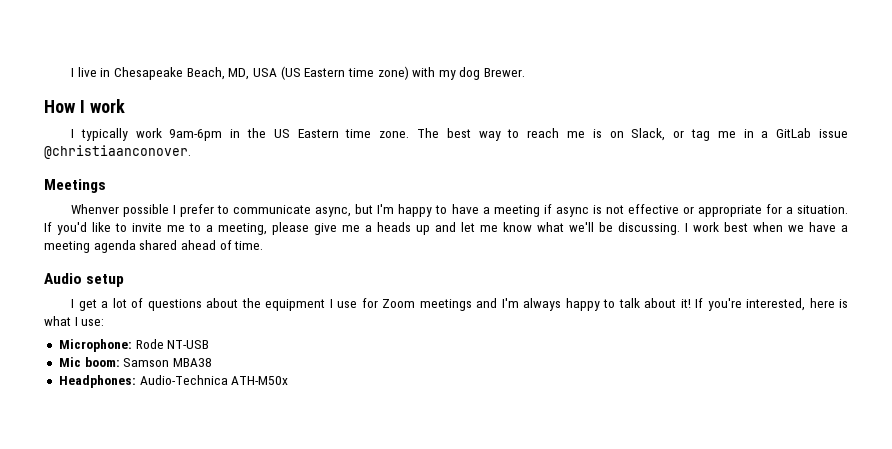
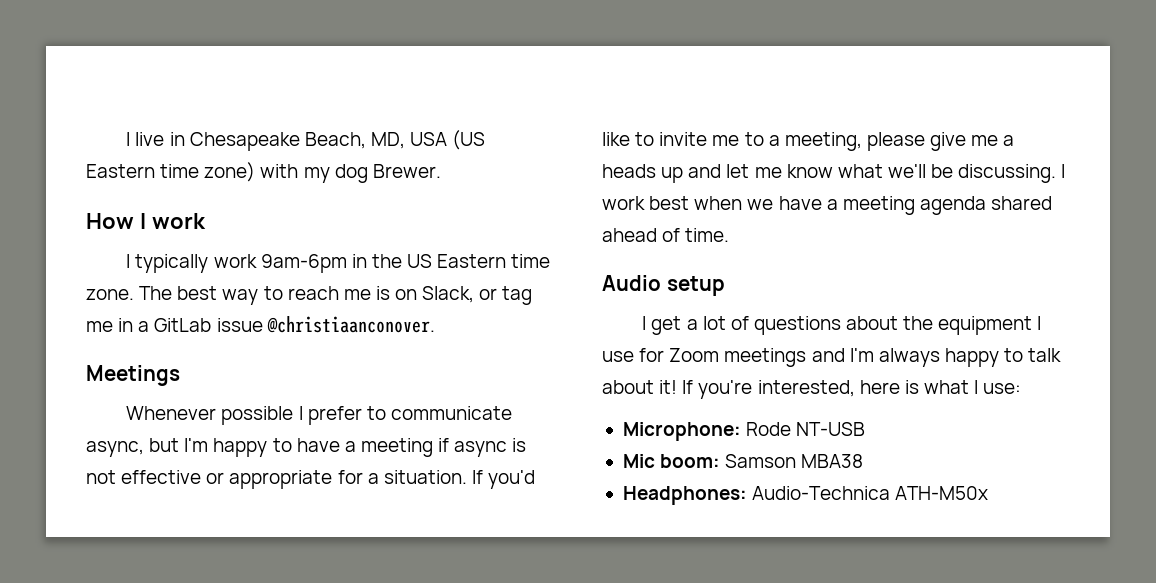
- Whenver possible I prefer to communicate async, but I'm happy to have a meeting if async is not effective or appropriate for a situation.
+ Whenever possible I prefer to communicate async, but I'm happy to have a meeting if async is not effective or appropriate for a situation.

